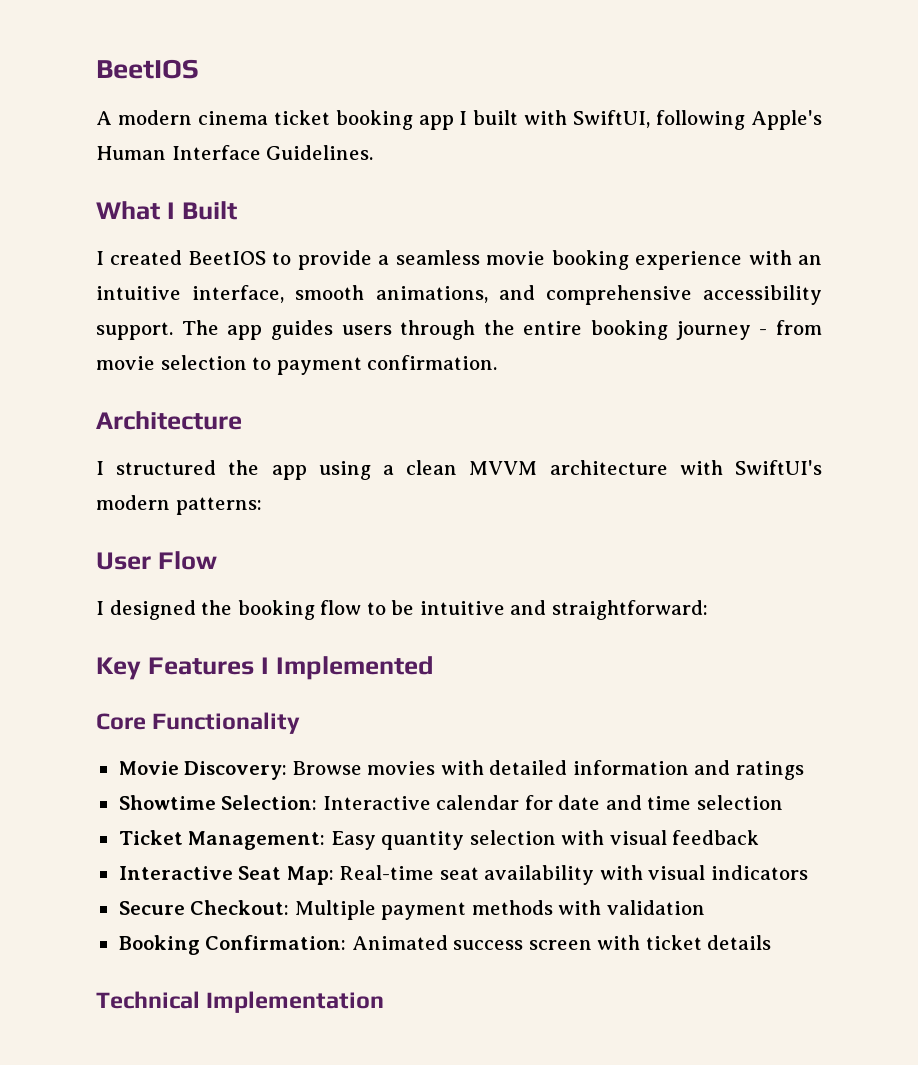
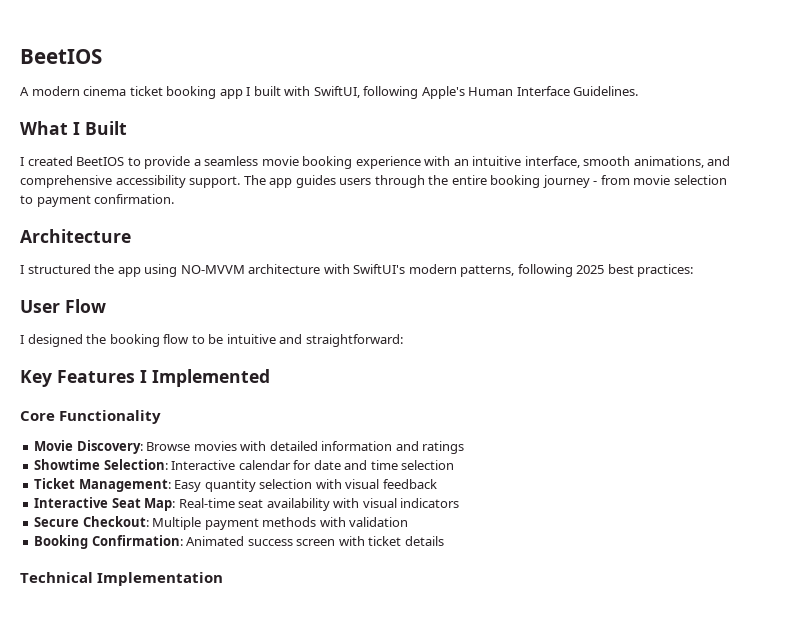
- I structured the app using a clean MVVM architecture with SwiftUI's modern patterns:
+ I structured the app using NO-MVVM architecture with SwiftUI's modern patterns, following 2025 best practices:

